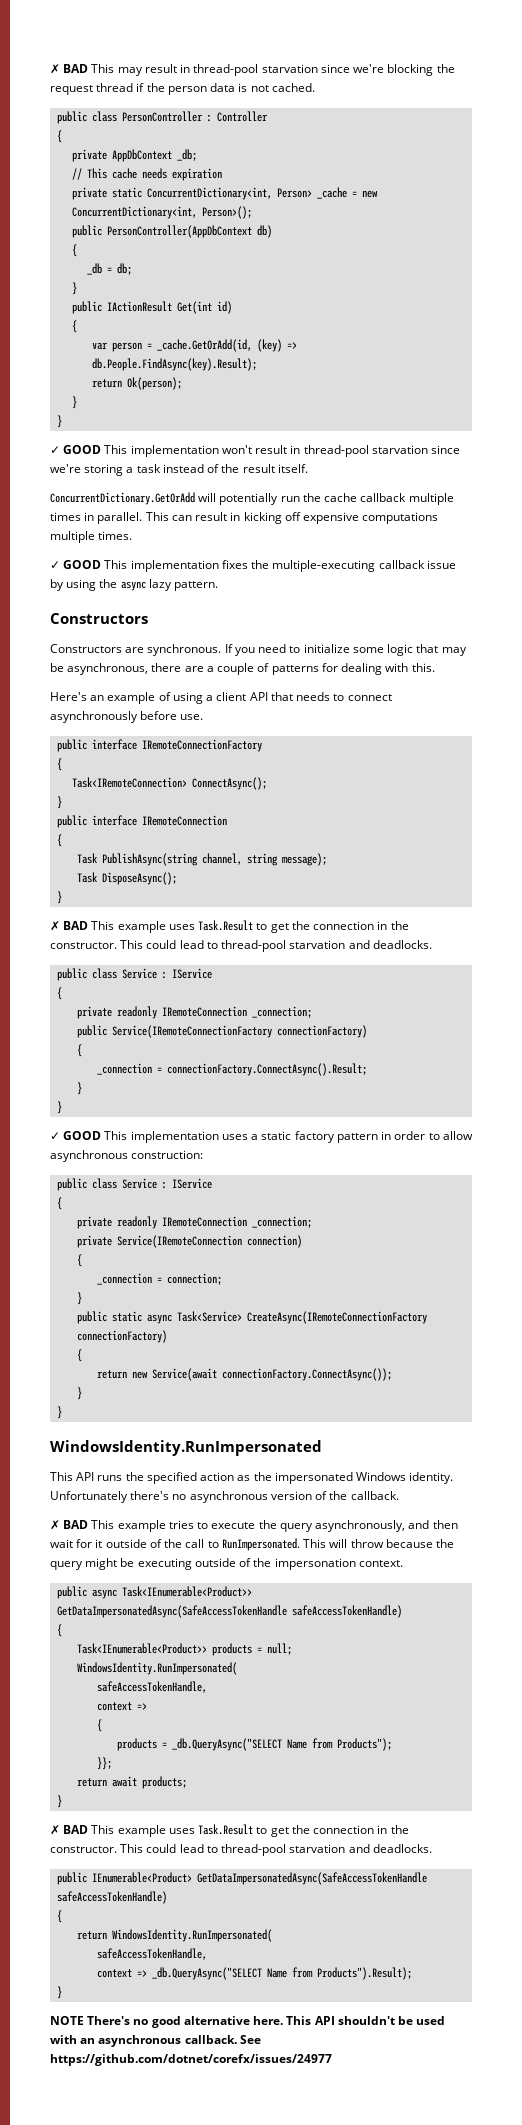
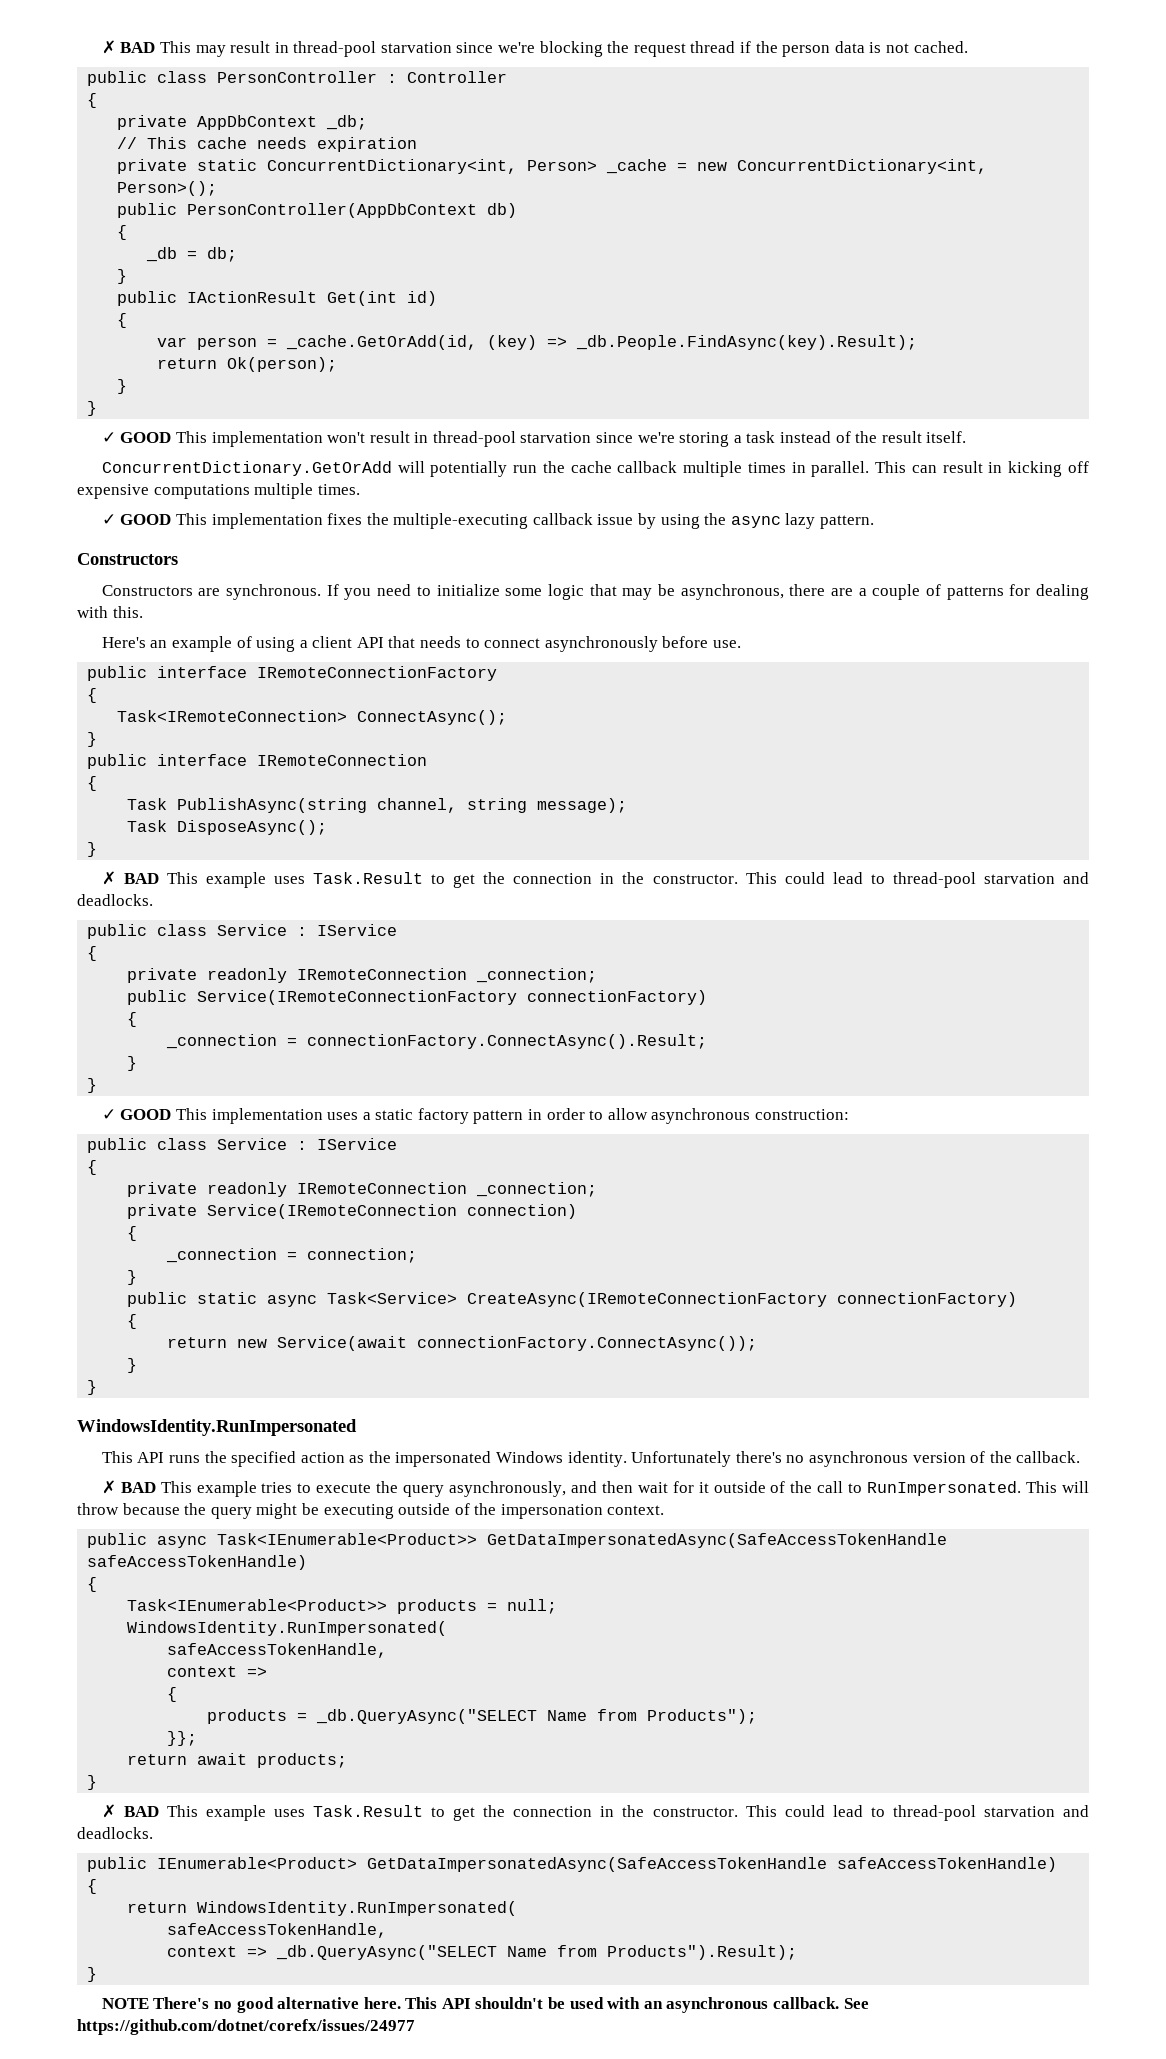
- var person = _cache.GetOrAdd(id, (key) => db.People.FindAsync(key).Result);
+ var person = _cache.GetOrAdd(id, (key) => _db.People.FindAsync(key).Result);

